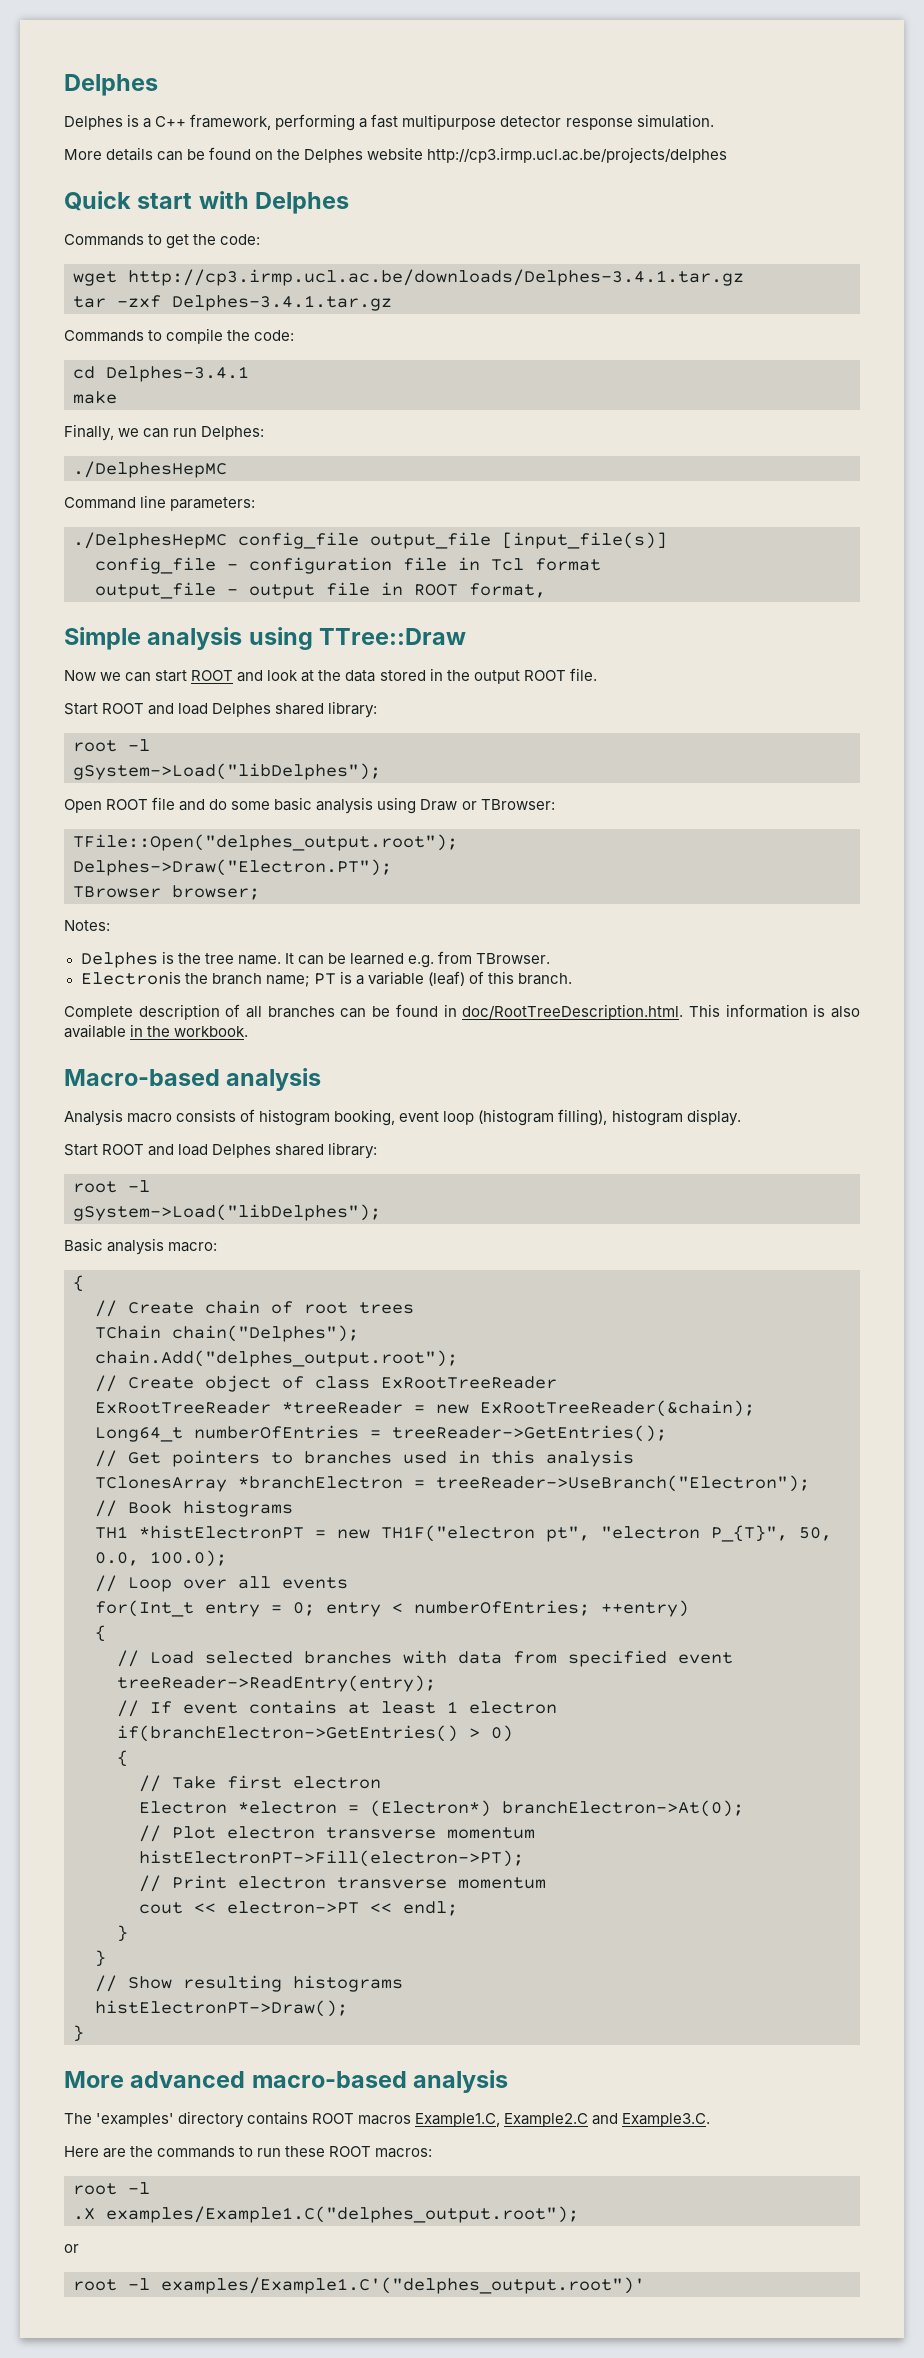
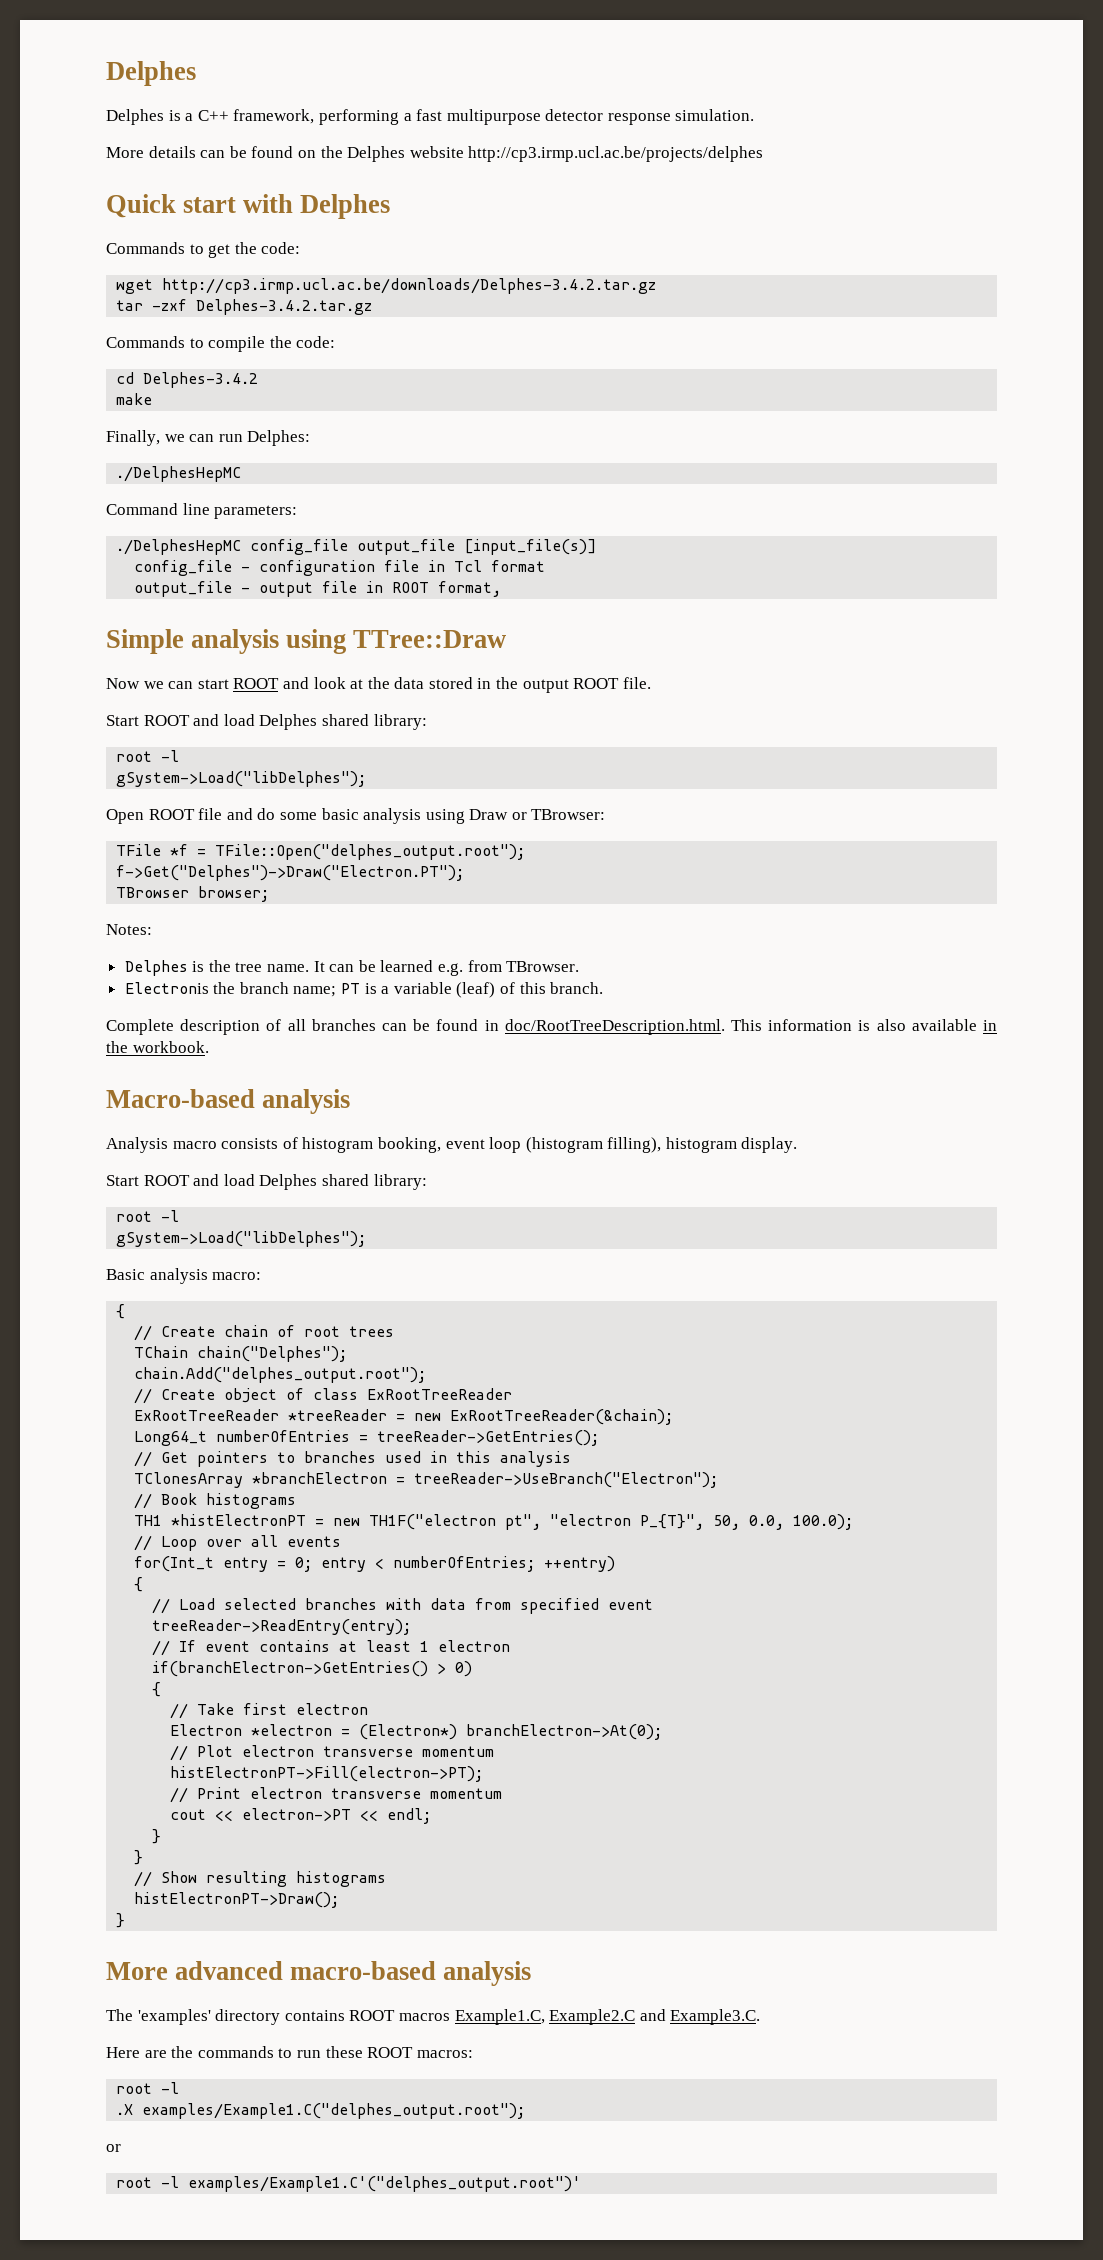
- wget http://cp3.irmp.ucl.ac.be/downloads/Delphes-3.4.1.tar.gz
+ wget http://cp3.irmp.ucl.ac.be/downloads/Delphes-3.4.2.tar.gz
- tar -zxf Delphes-3.4.1.tar.gz
+ tar -zxf Delphes-3.4.2.tar.gz
- cd Delphes-3.4.1
+ cd Delphes-3.4.2
- TFile::Open("delphes_output.root");
+ TFile *f = TFile::Open("delphes_output.root");
- Delphes->Draw("Electron.PT");
+ f->Get("Delphes")->Draw("Electron.PT");

